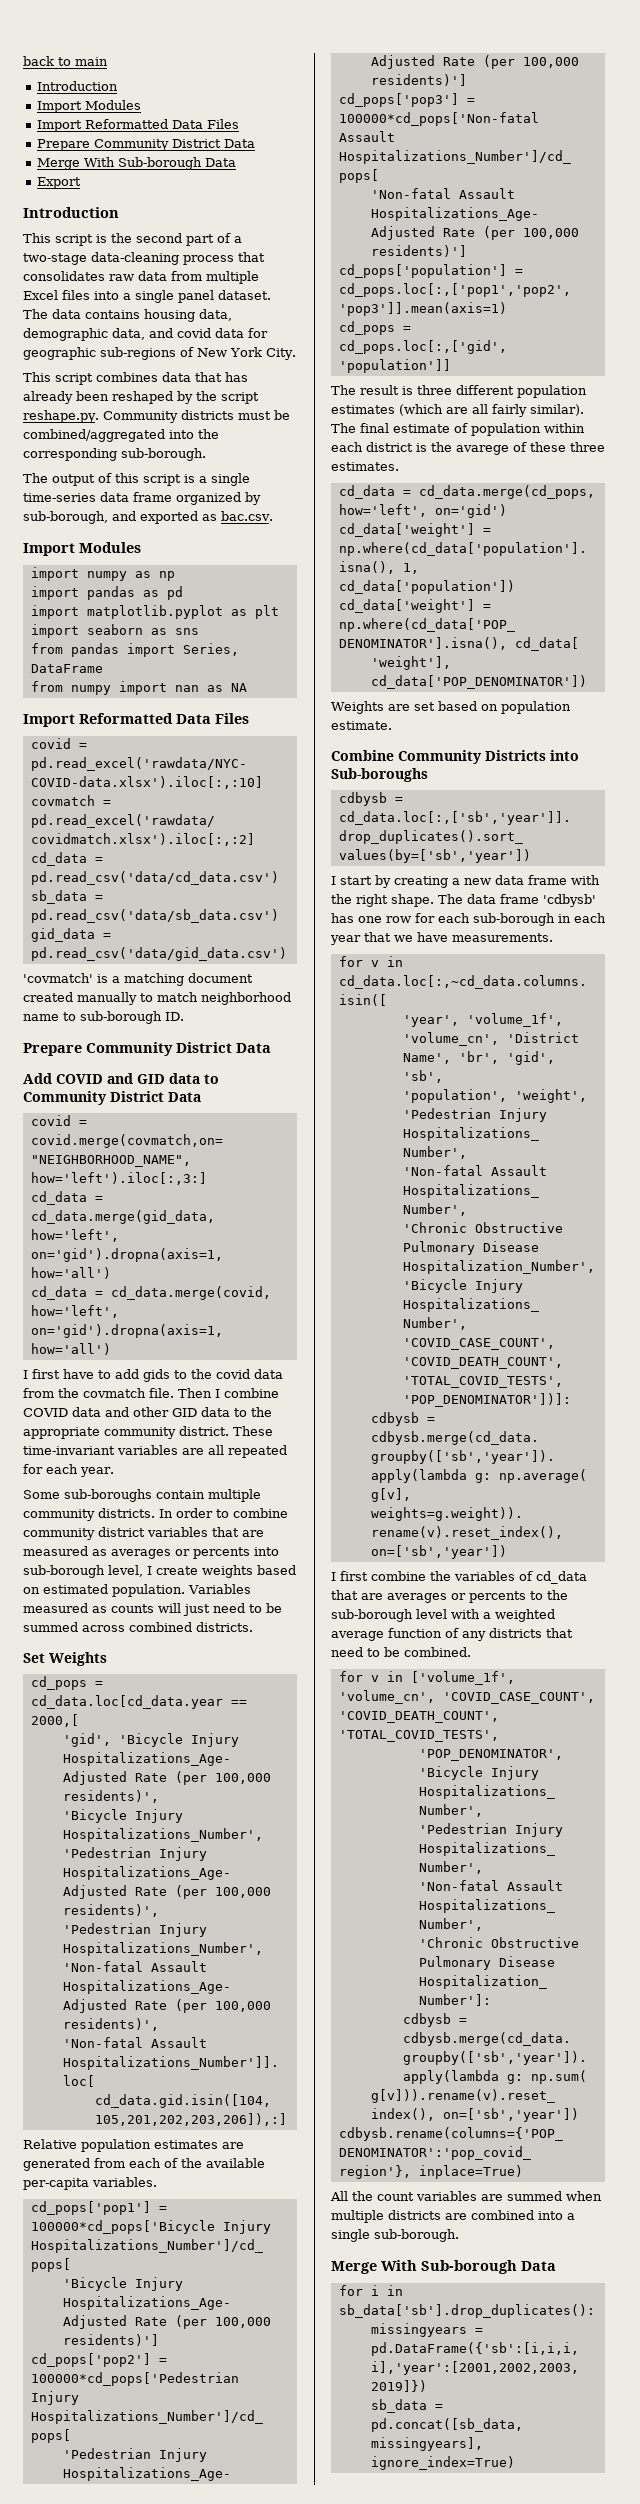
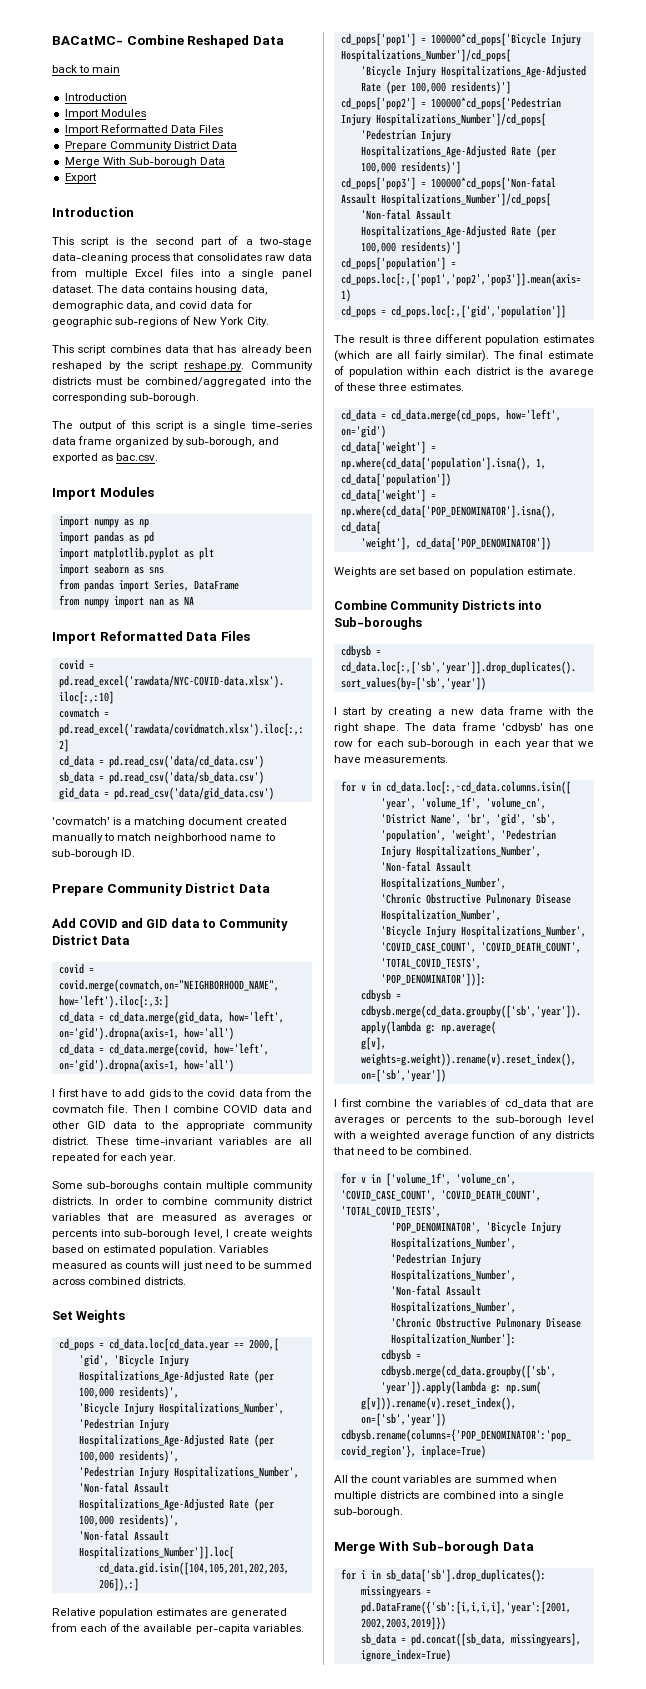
+ BACatMC- Combine Reshaped Data

